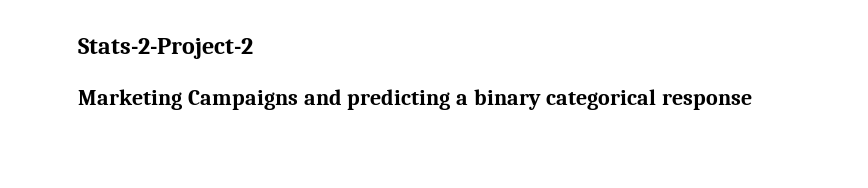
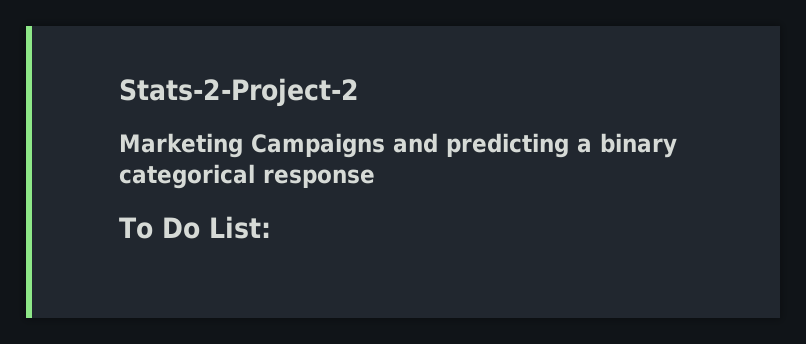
+ To Do List:

